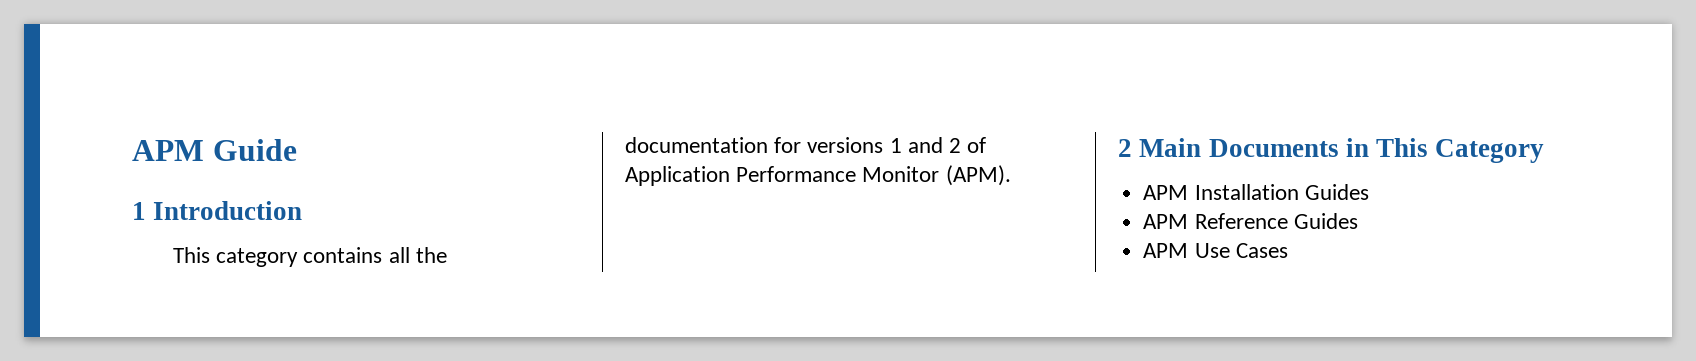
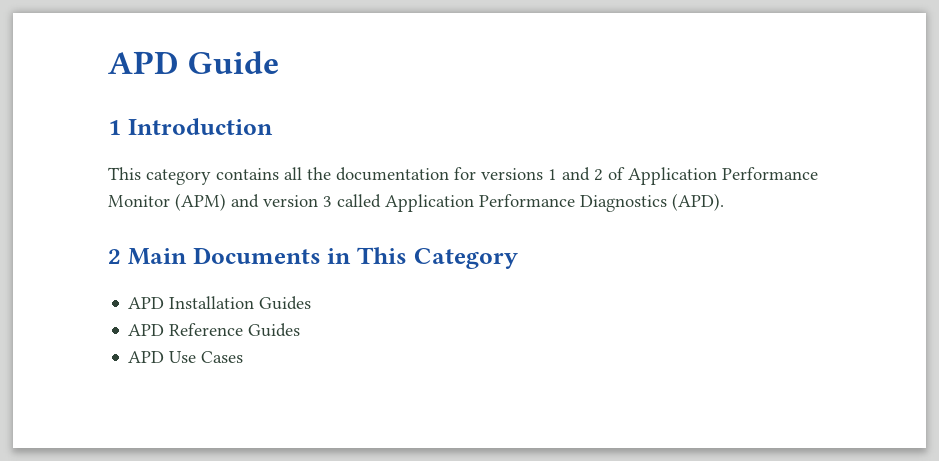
- APM Guide
+ APD Guide
- This category contains all the documentation for versions 1 and 2 of Application Performance Monitor (APM).
+ This category contains all the documentation for versions 1 and 2 of Application Performance Monitor (APM) and version 3 called Application Performance Diagnostics (APD).
- APM Installation Guides
+ APD Installation Guides
- APM Reference Guides
+ APD Reference Guides
- APM Use Cases
+ APD Use Cases

